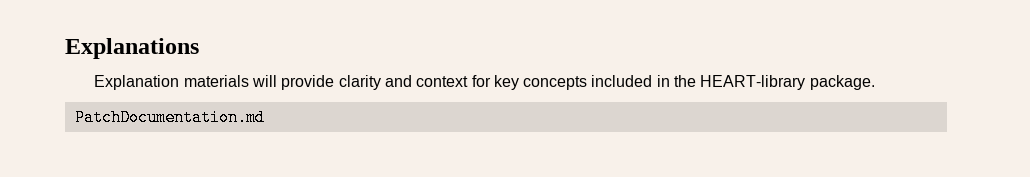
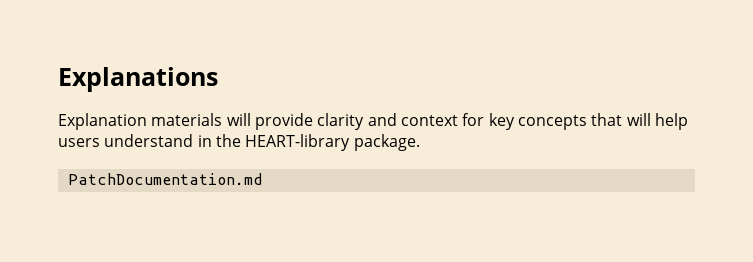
- Explanation materials will provide clarity and context for key concepts included in the HEART-library package.
+ Explanation materials will provide clarity and context for key concepts that will help users understand in the HEART-library package.

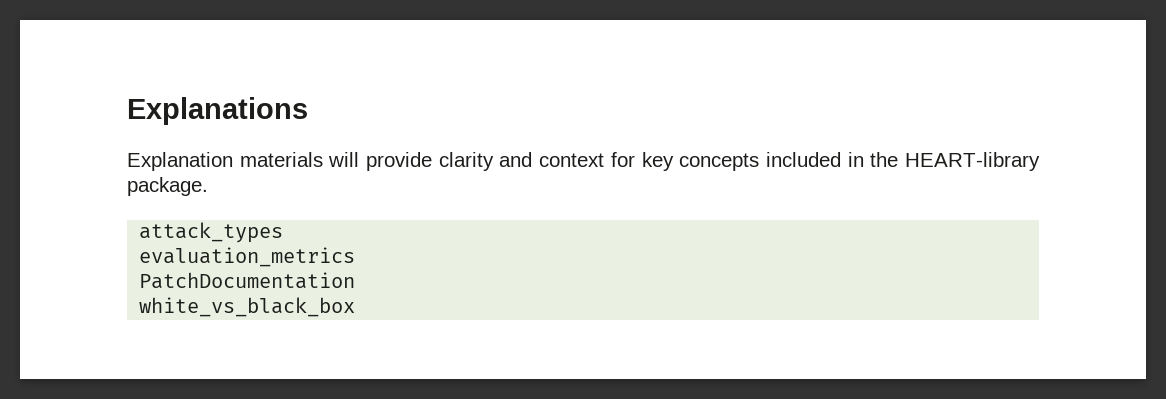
- Explanation materials will provide clarity and context for key concepts that will help users understand in the HEART-library package.
+ Explanation materials will provide clarity and context for key concepts included in the HEART-library package.
- PatchDocumentation.md
+ attack_types
+ evaluation_metrics
+ PatchDocumentation
+ white_vs_black_box

